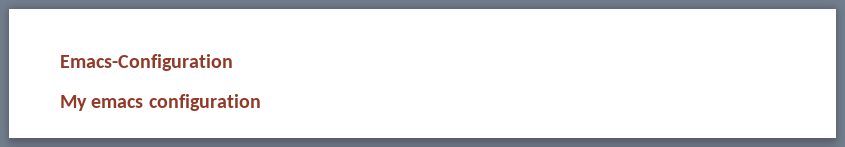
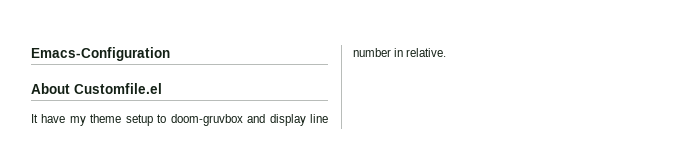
- My emacs configuration
+ About Customfile.el
+ It have my theme setup to doom-gruvbox and display line number in relative.

